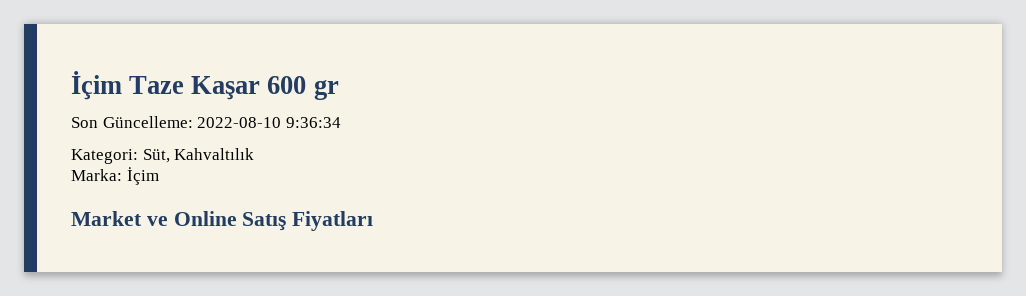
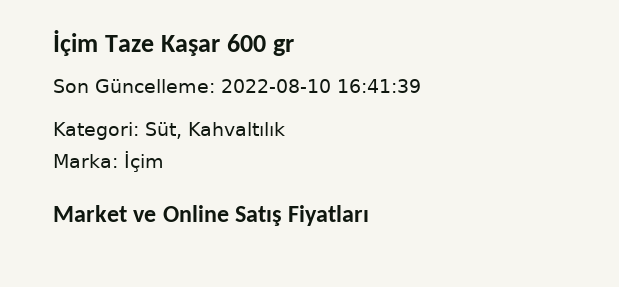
- Son Güncelleme: 2022-08-10 9:36:34
+ Son Güncelleme: 2022-08-10 16:41:39

